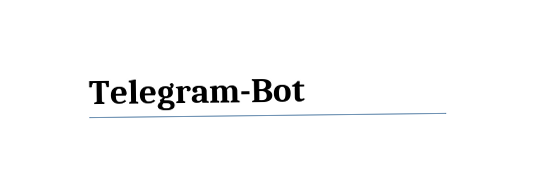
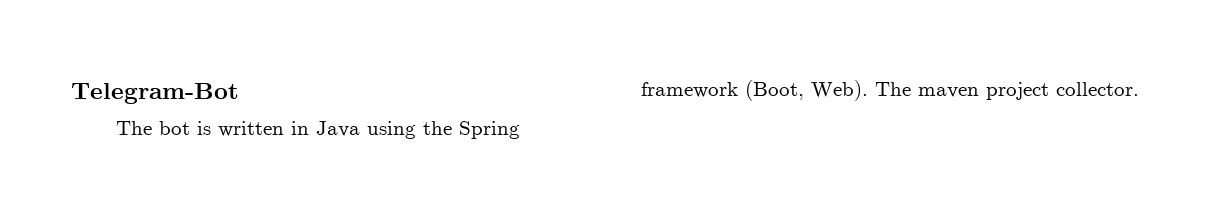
+ The bot is written in Java using the Spring framework (Boot, Web). The maven project collector.

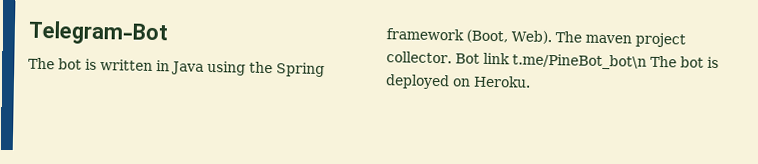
+ Bot link t.me/PineBot_bot\n The bot is deployed on Heroku.

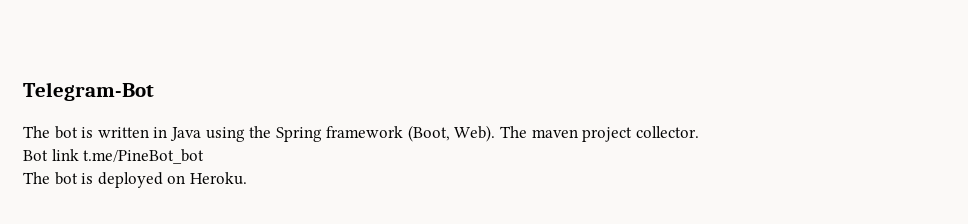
- The maven project collector. Bot link t.me/PineBot_bot\n The bot is deployed on Heroku.
+ The maven project collector.
+ Bot link t.me/PineBot_bot
+ The bot is deployed on Heroku.

